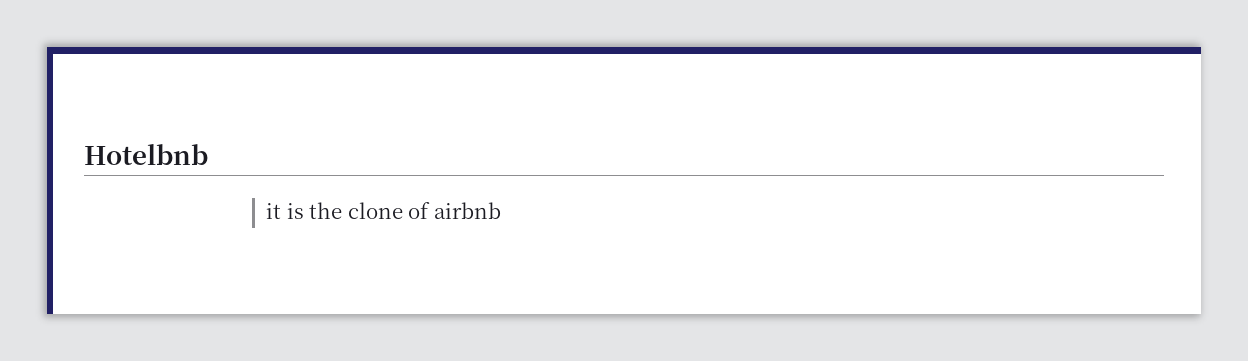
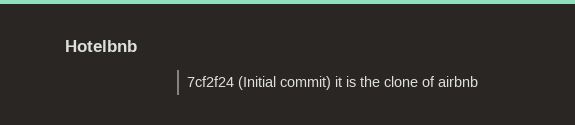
- it is the clone of airbnb
+ 7cf2f24 (Initial commit) it is the clone of airbnb

